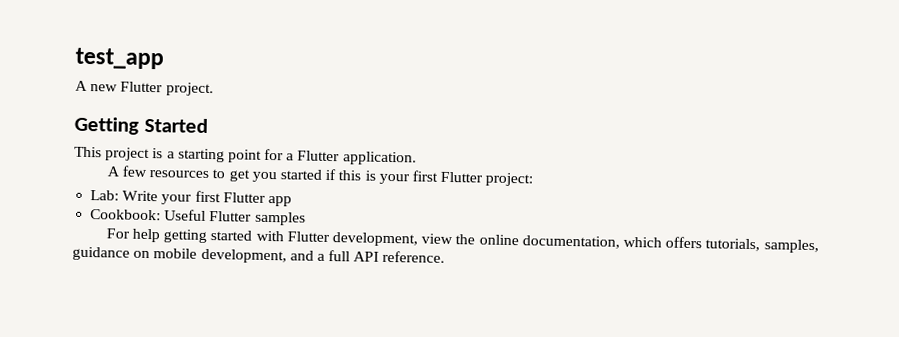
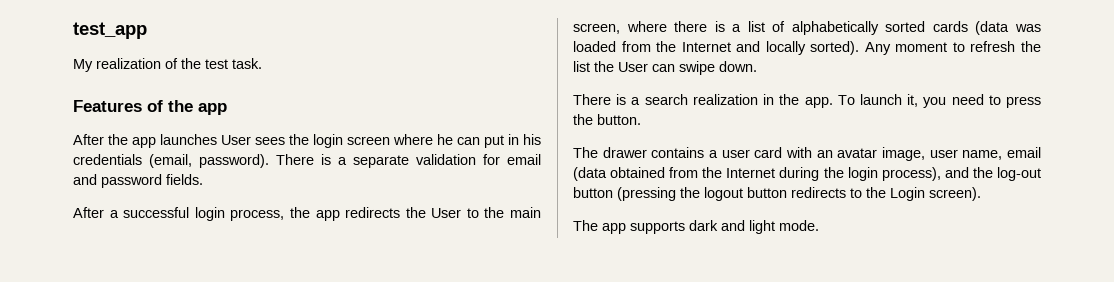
- A new Flutter project.
- Getting Started
- This project is a starting point for a Flutter application.
- A few resources to get you started if this is your first Flutter project:
- Lab: Write your first Flutter app
- Cookbook: Useful Flutter samples
- For help getting started with Flutter development, view the online documentation, which offers tutorials, samples, guidance on mobile development, and a full API reference.
+ My realization of the test task.
+ Features of the app
+ After the app launches User sees the login screen where he can put in his credentials (email, password). There is a separate validation for email and password fields.
+ After a successful login process, the app redirects the User to the main screen, where there is a list of alphabetically sorted cards (data was loaded from the Internet and locally sorted). Any moment to refresh the list the User can swipe down.
+ There is a search realization in the app. To launch it, you need to press the button.
+ The drawer contains a user card with an avatar image, user name, email (data obtained from the Internet during the login process), and the log-out button (pressing the logout button redirects to the Login screen).
+ The app supports dark and light mode.

